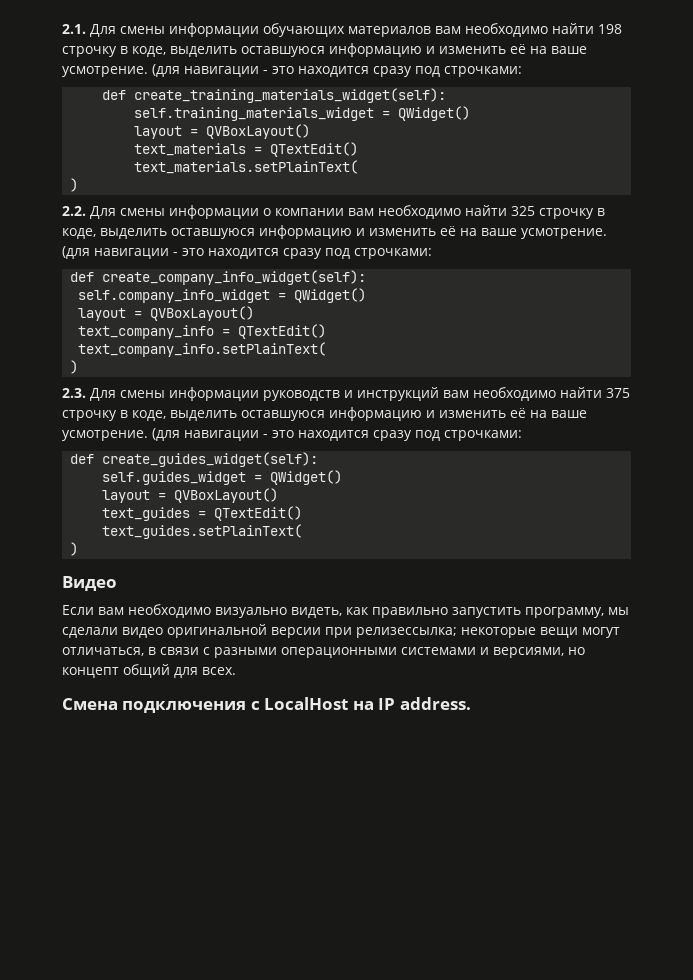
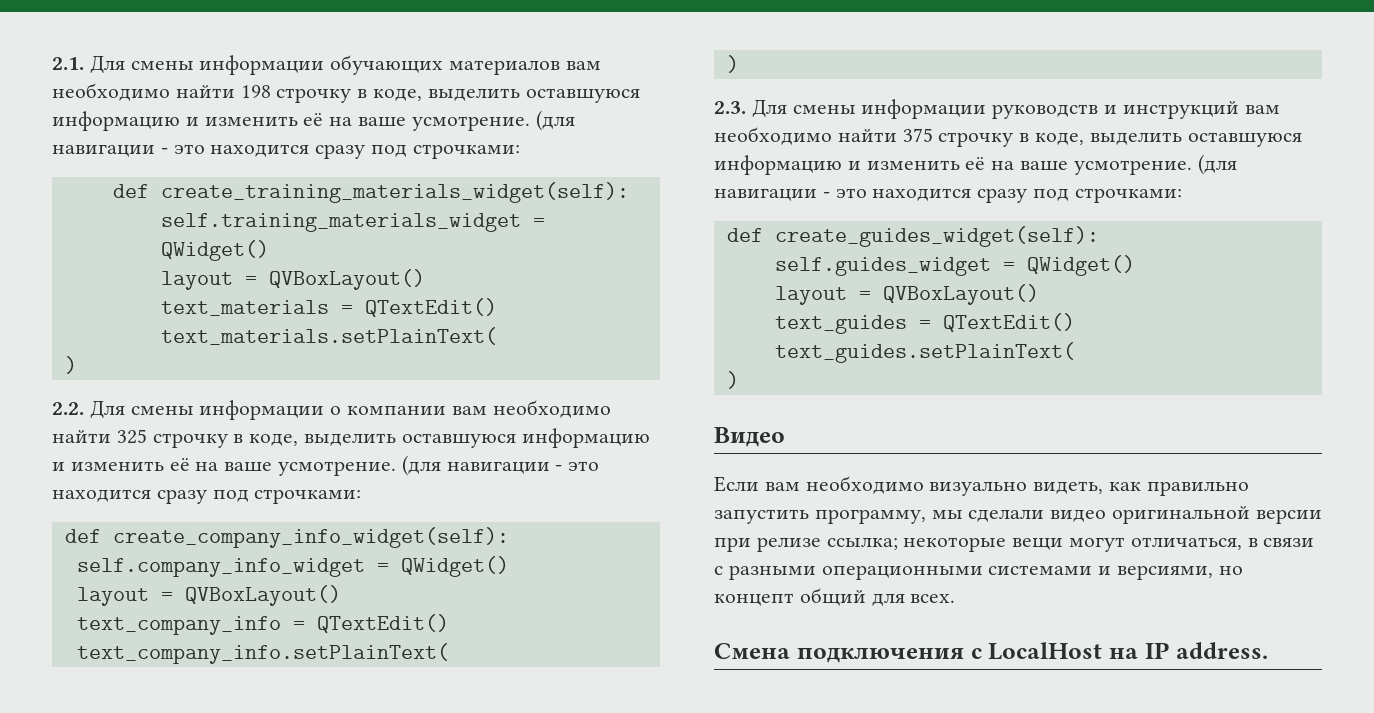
- Если вам необходимо визуально видеть, как правильно запустить программу, мы сделали видео оригинальной версии при релизессылка; некоторые вещи могут отличаться, в связи с разными операционными системами и версиями, но концепт общий для всех.
+ Если вам необходимо визуально видеть, как правильно запустить программу, мы сделали видео оригинальной версии при релизе ссылка; некоторые вещи могут отличаться, в связи с разными операционными системами и версиями, но концепт общий для всех.

